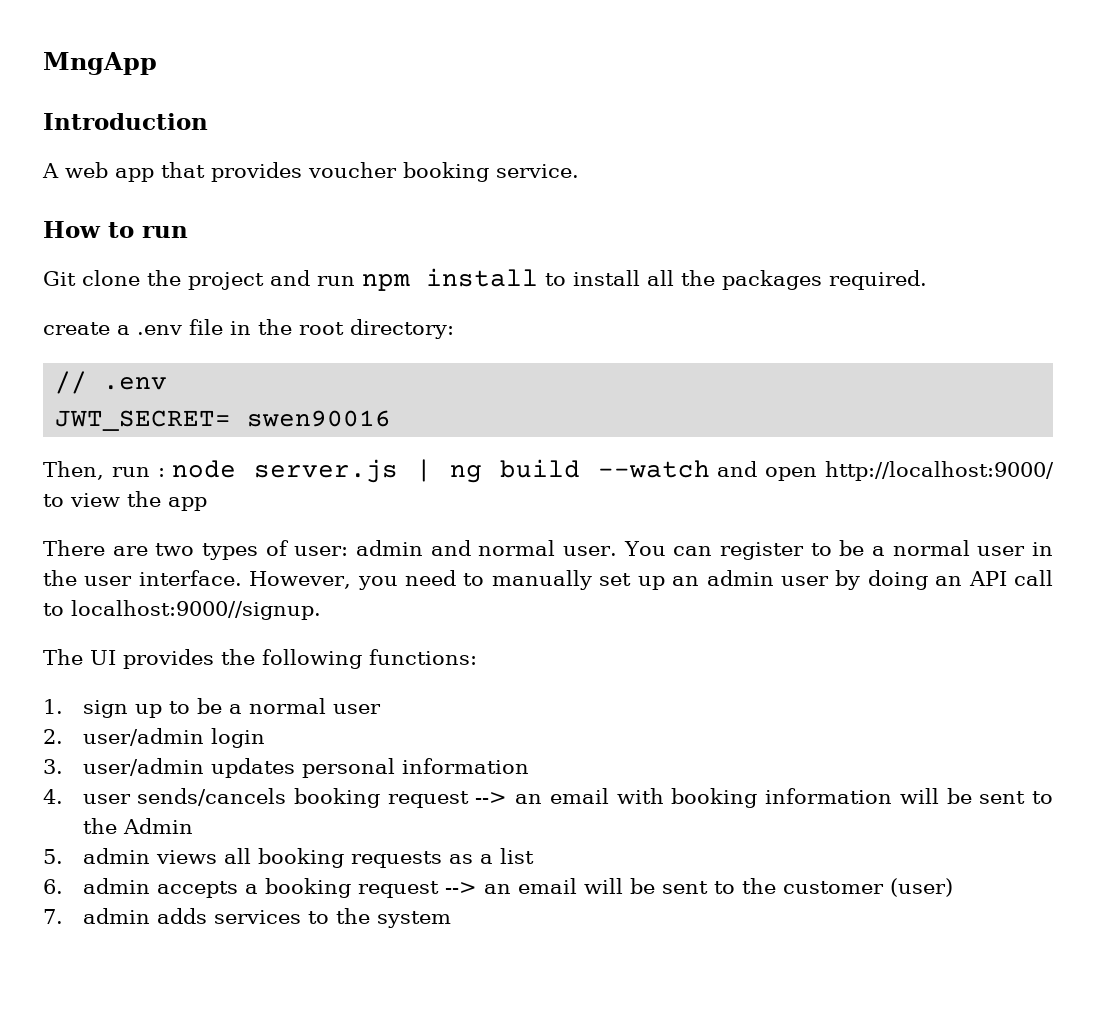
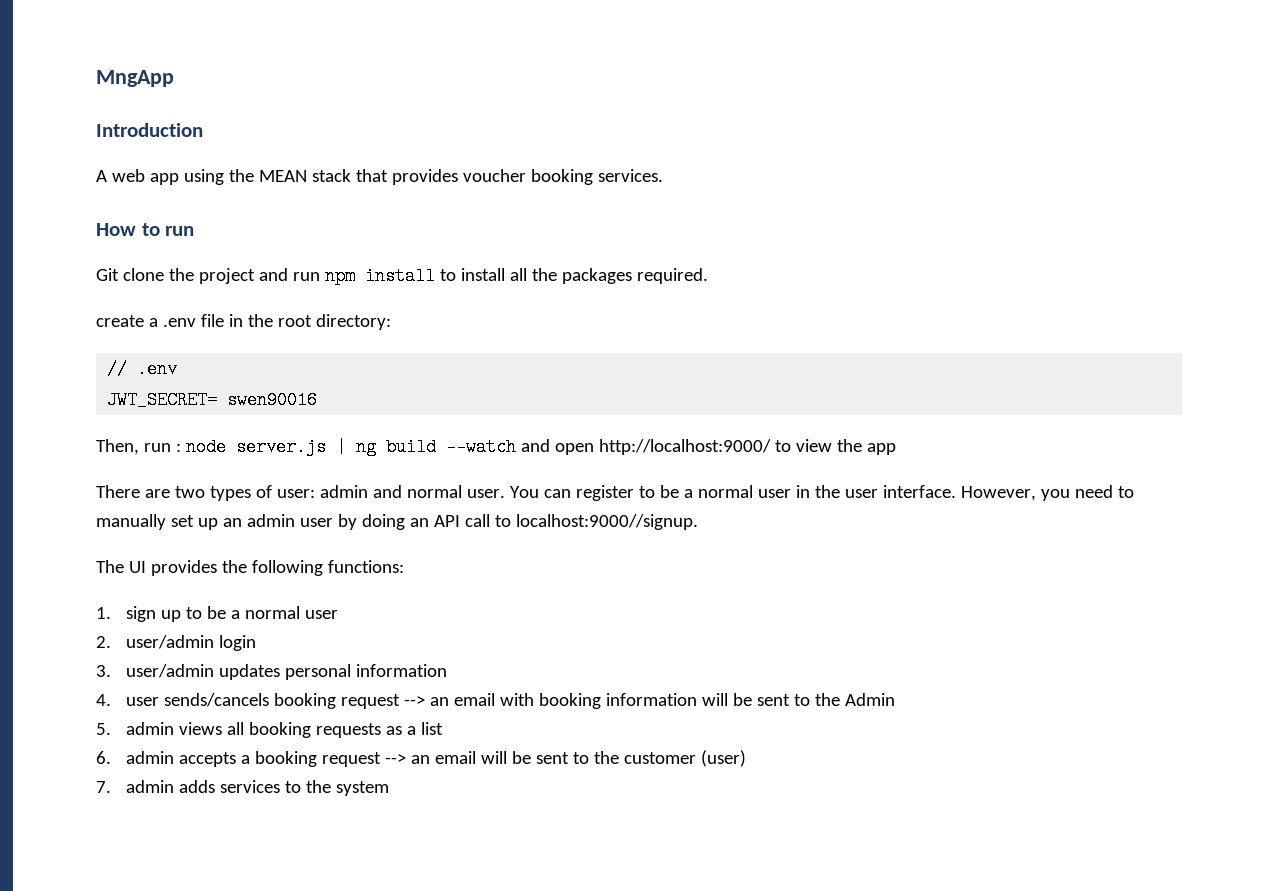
- A web app that provides voucher booking service.
+ A web app using the MEAN stack that provides voucher booking services.

